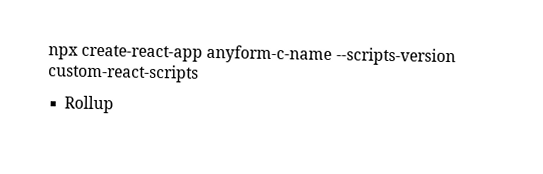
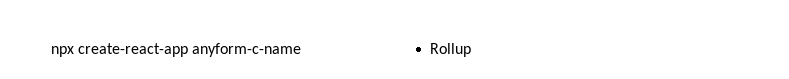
- npx create-react-app anyform-c-name --scripts-version custom-react-scripts
+ npx create-react-app anyform-c-name

